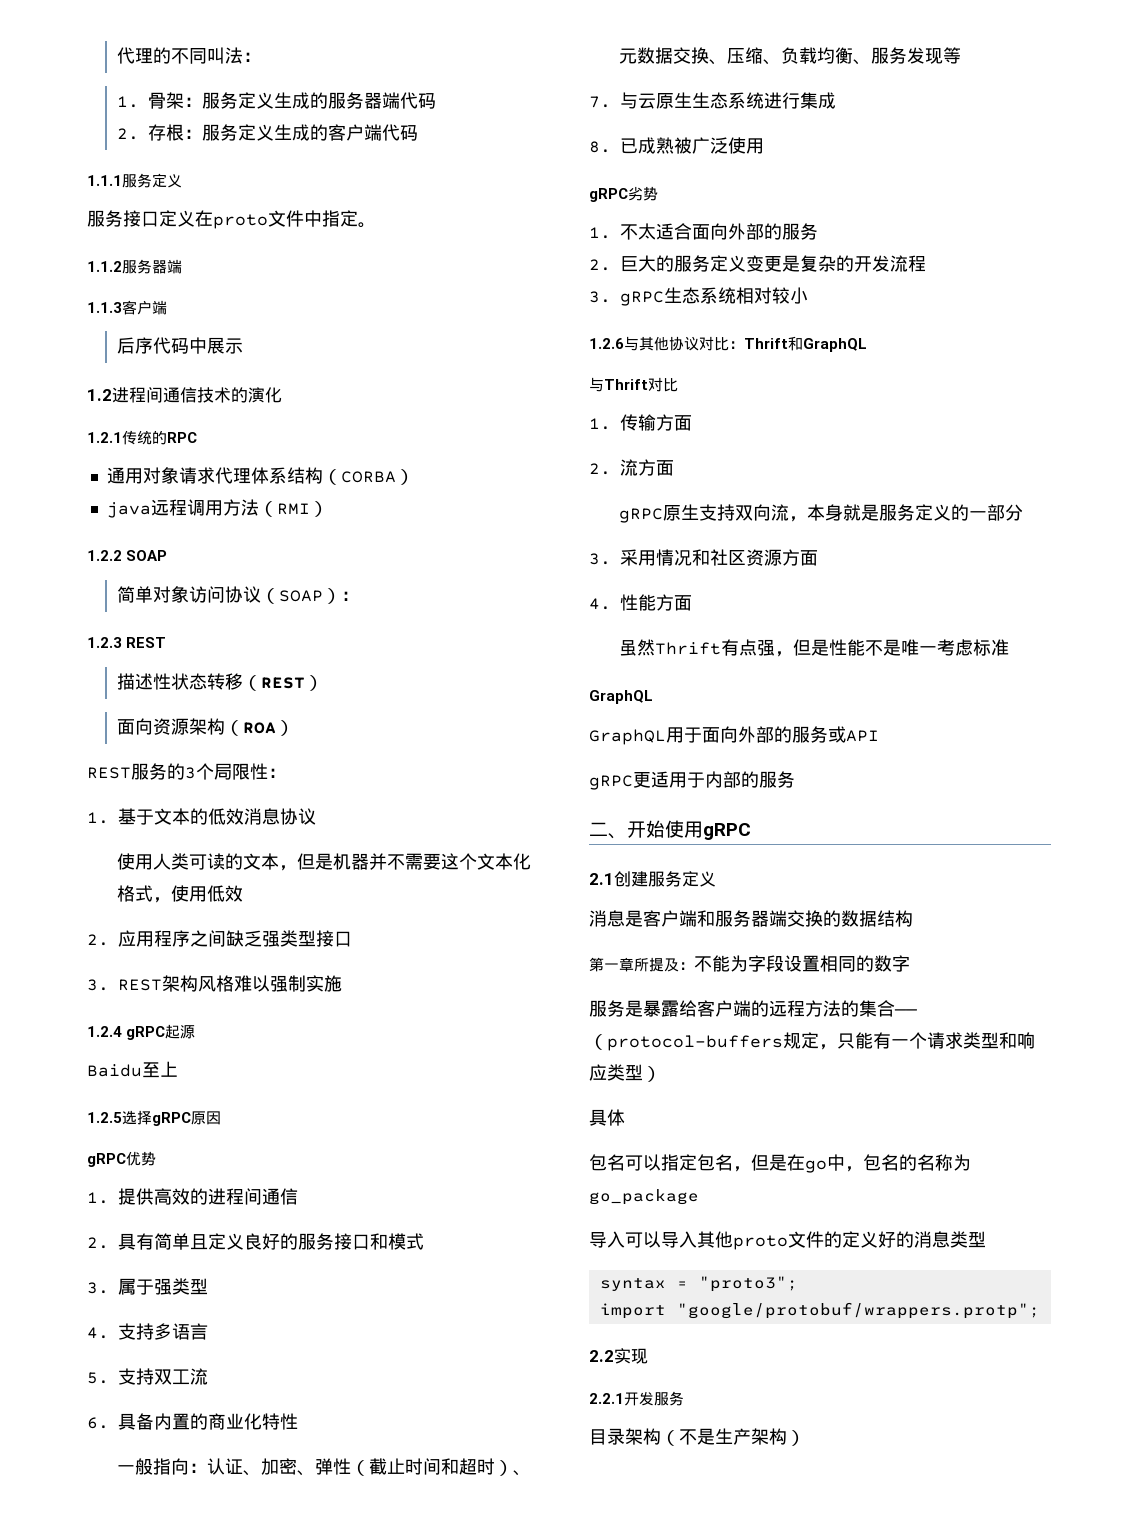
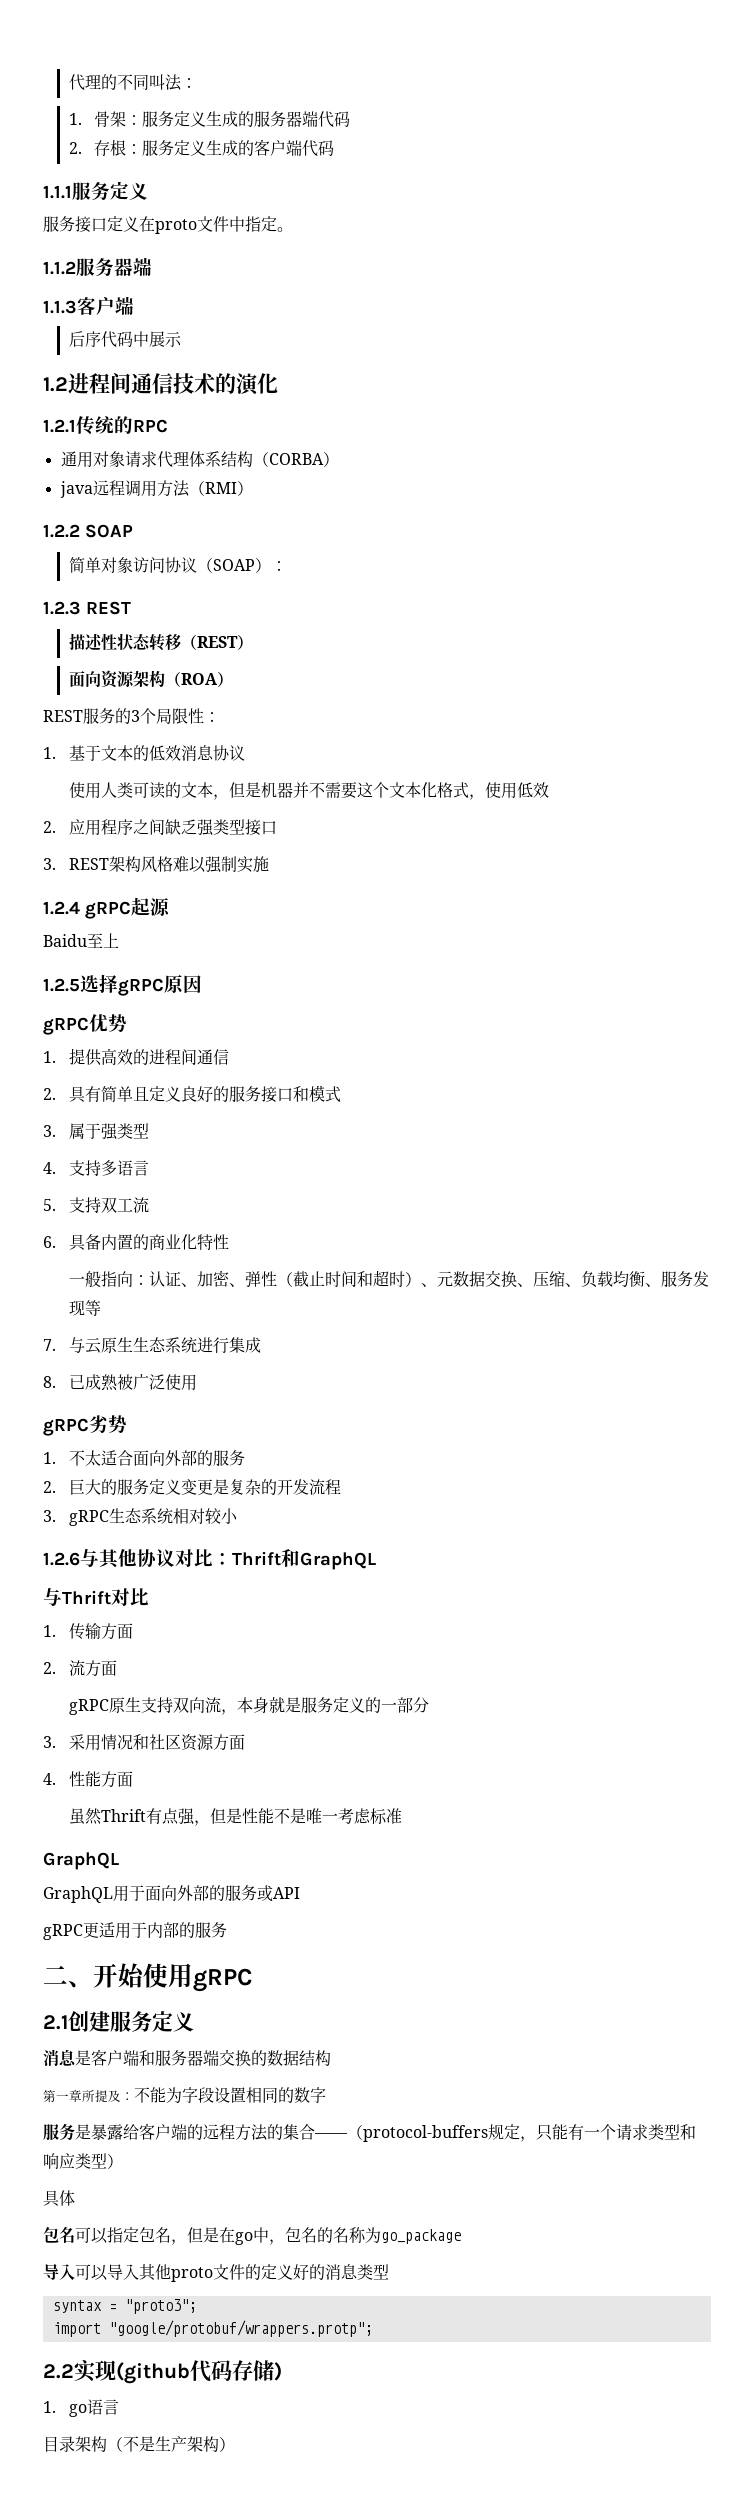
- 2.2实现
- 2.2.1开发服务
+ 2.2实现(github代码存储)
+ 1. go语言

